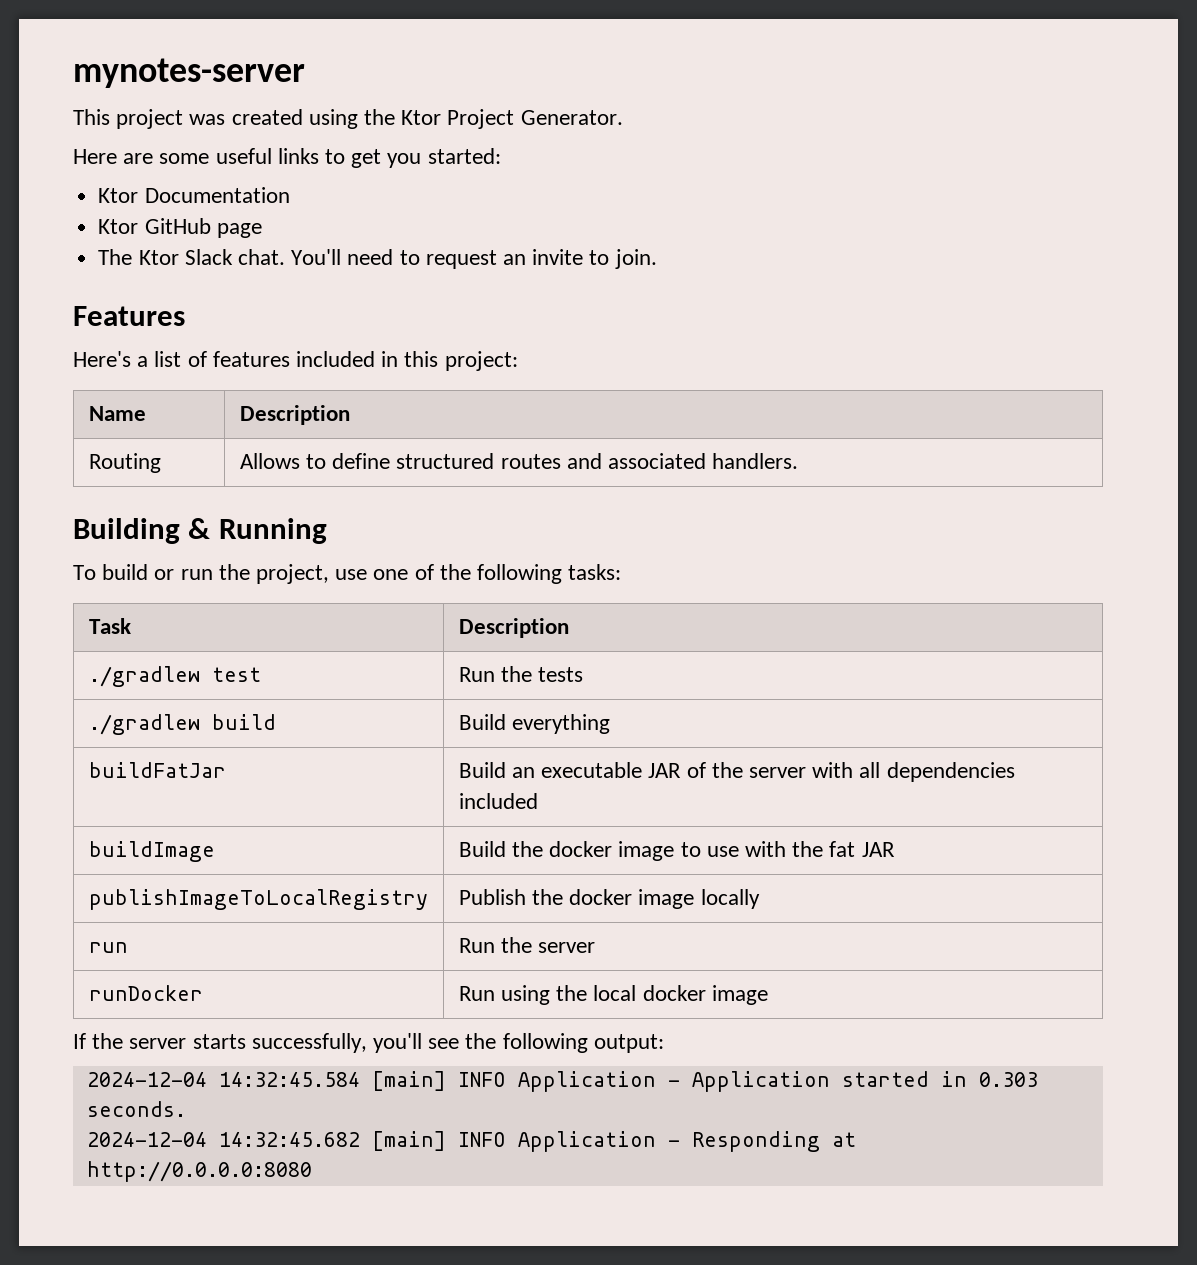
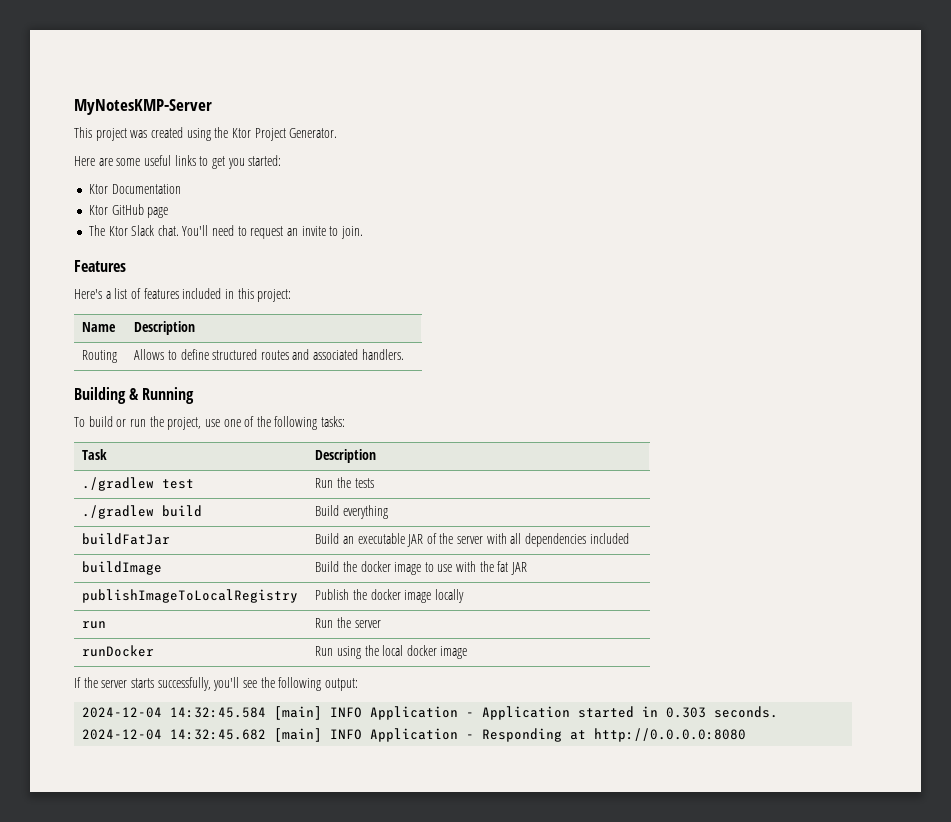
- mynotes-server
+ MyNotesKMP-Server

